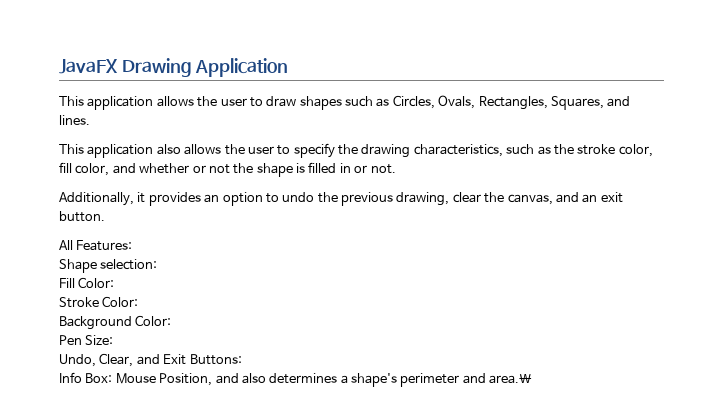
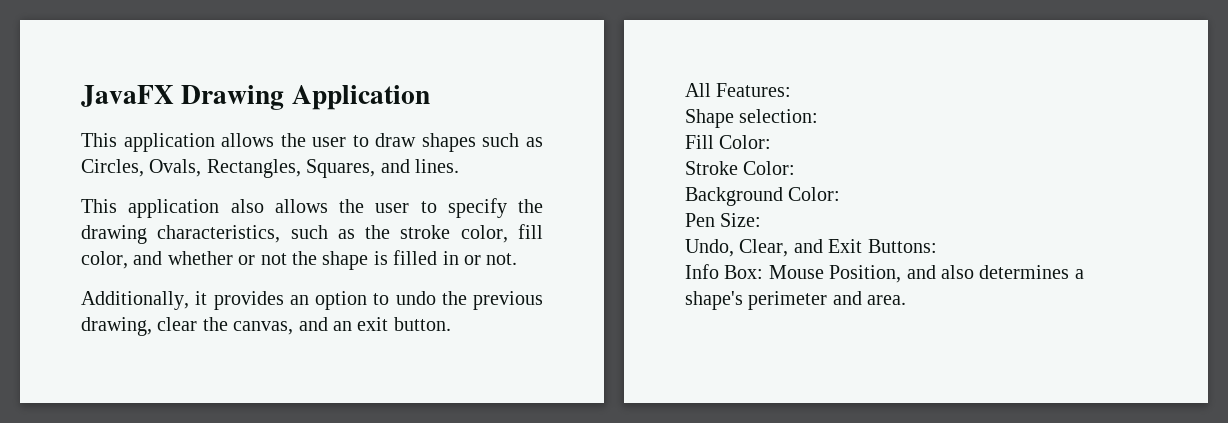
- Info Box: Mouse Position, and also determines a shape's perimeter and area.\
+ Info Box: Mouse Position, and also determines a shape's perimeter and area.

